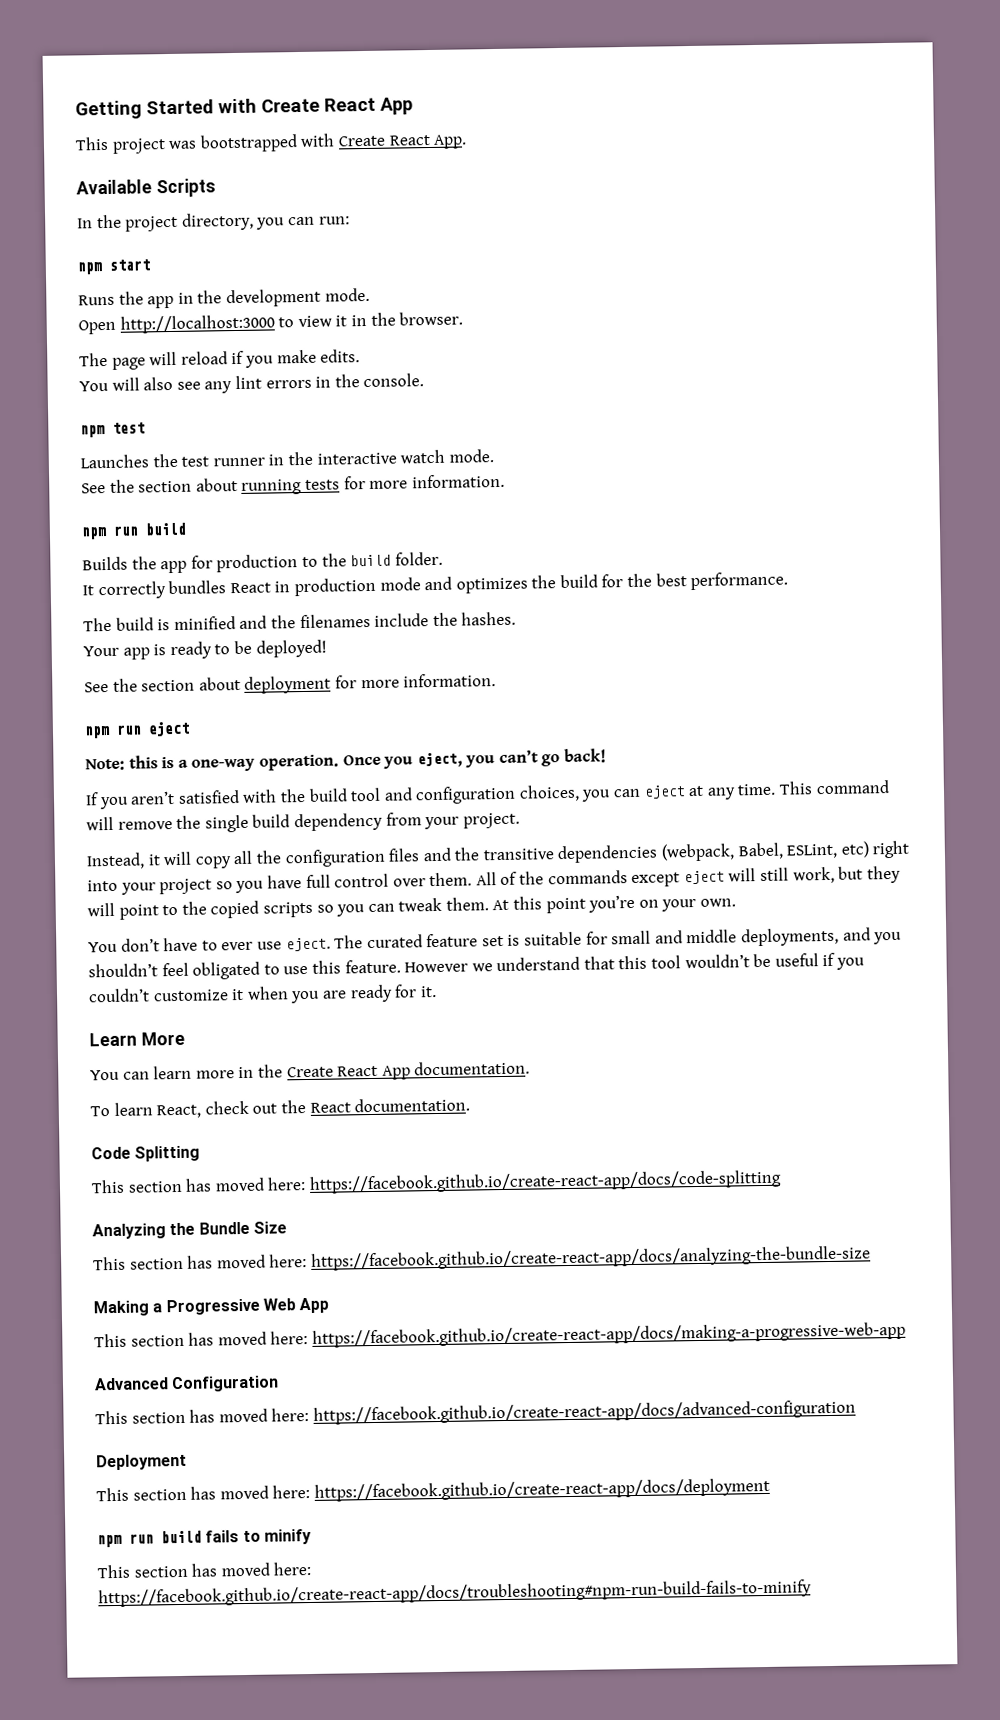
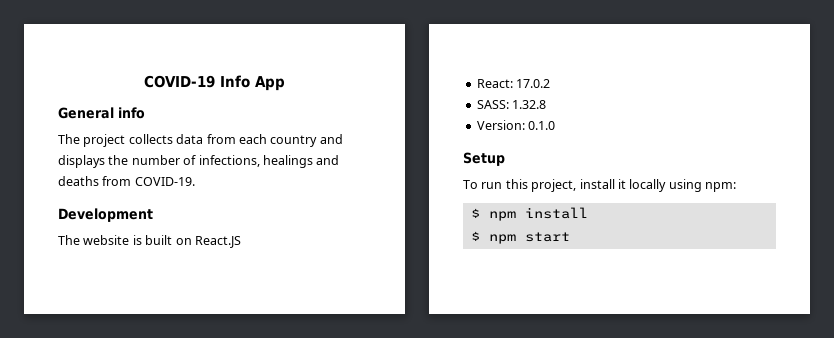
- Getting Started with Create React App
- This project was bootstrapped with Create React App.
- Available Scripts
- In the project directory, you can run:
- npm start
- Runs the app in the development mode.
- Open http://localhost:3000 to view it in the browser.
- The page will reload if you make edits.
- You will also see any lint errors in the console.
- npm test
- Launches the test runner in the interactive watch mode.
- See the section about running tests for more information.
- npm run build
- Builds the app for production to the build folder.
- It correctly bundles React in production mode and optimizes the build for the best performance.
- The build is minified and the filenames include the hashes.
- Your app is ready to be deployed!
- See the section about deployment for more information.
- npm run eject
- Note: this is a one-way operation. Once you eject, you can’t go back!
- If you aren’t satisfied with the build tool and configuration choices, you can eject at any time. This command will remove the single build dependency from your project.
- Instead, it will copy all the configuration files and the transitive dependencies (webpack, Babel, ESLint, etc) right into your project so you have full control over them. All of the commands except eject will still work, but they will point to the copied scripts so you can tweak them. At this point you’re on your own.
- You don’t have to ever use eject. The curated feature set is suitable for small and middle deployments, and you shouldn’t feel obligated to use this feature. However we understand that this tool wouldn’t be useful if you couldn’t customize it when you are ready for it.
- Learn More
- You can learn more in the Create React App documentation.
- To learn React, check out the React documentation.
- Code Splitting
- This section has moved here: https://facebook.github.io/create-react-app/docs/code-splitting
- Analyzing the Bundle Size
- This section has moved here: https://facebook.github.io/create-react-app/docs/analyzing-the-bundle-size
- Making a Progressive Web App
- This section has moved here: https://facebook.github.io/create-react-app/docs/making-a-progressive-web-app
- Advanced Configuration
- This section has moved here: https://facebook.github.io/create-react-app/docs/advanced-configuration
- Deployment
- This section has moved here: https://facebook.github.io/create-react-app/docs/deployment
- npm run build fails to minify
- This section has moved here: https://facebook.github.io/create-react-app/docs/troubleshooting#npm-run-build-fails-to-minify
+ COVID-19 Info App
+ General info
+ The project collects data from each country and displays the number of infections, healings and deaths from COVID-19.
+ Development
+ The website is built on React.JS
+ React: 17.0.2
+ SASS: 1.32.8
+ Version: 0.1.0
+ Setup
+ To run this project, install it locally using npm:
+ $ npm install
+ $ npm start

